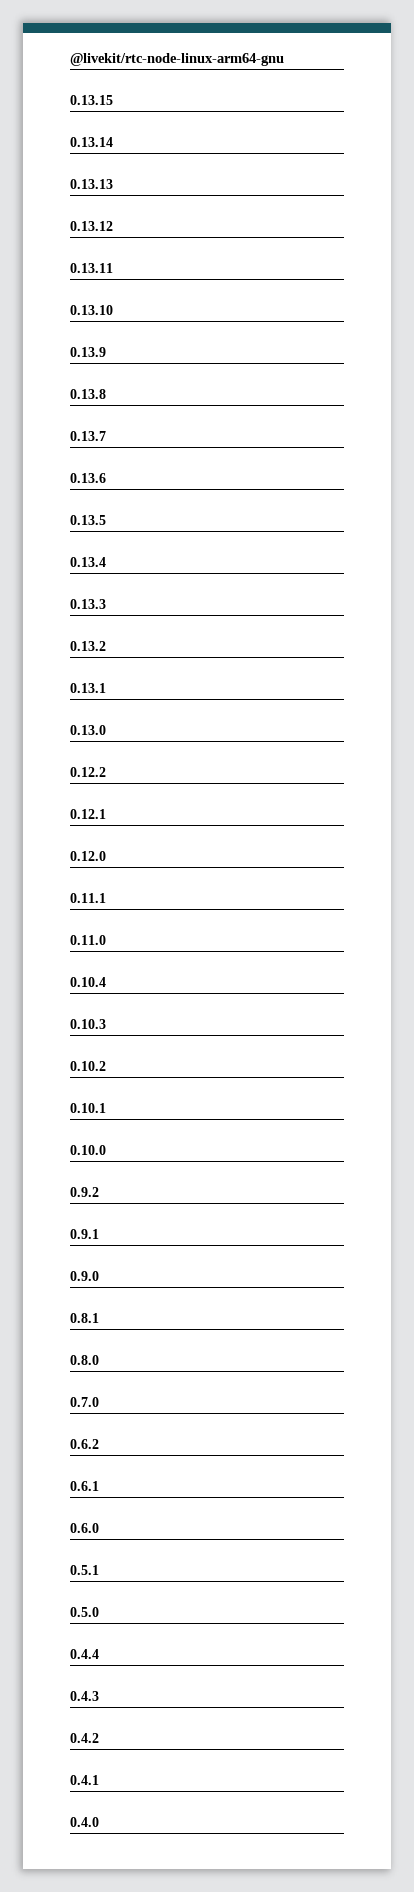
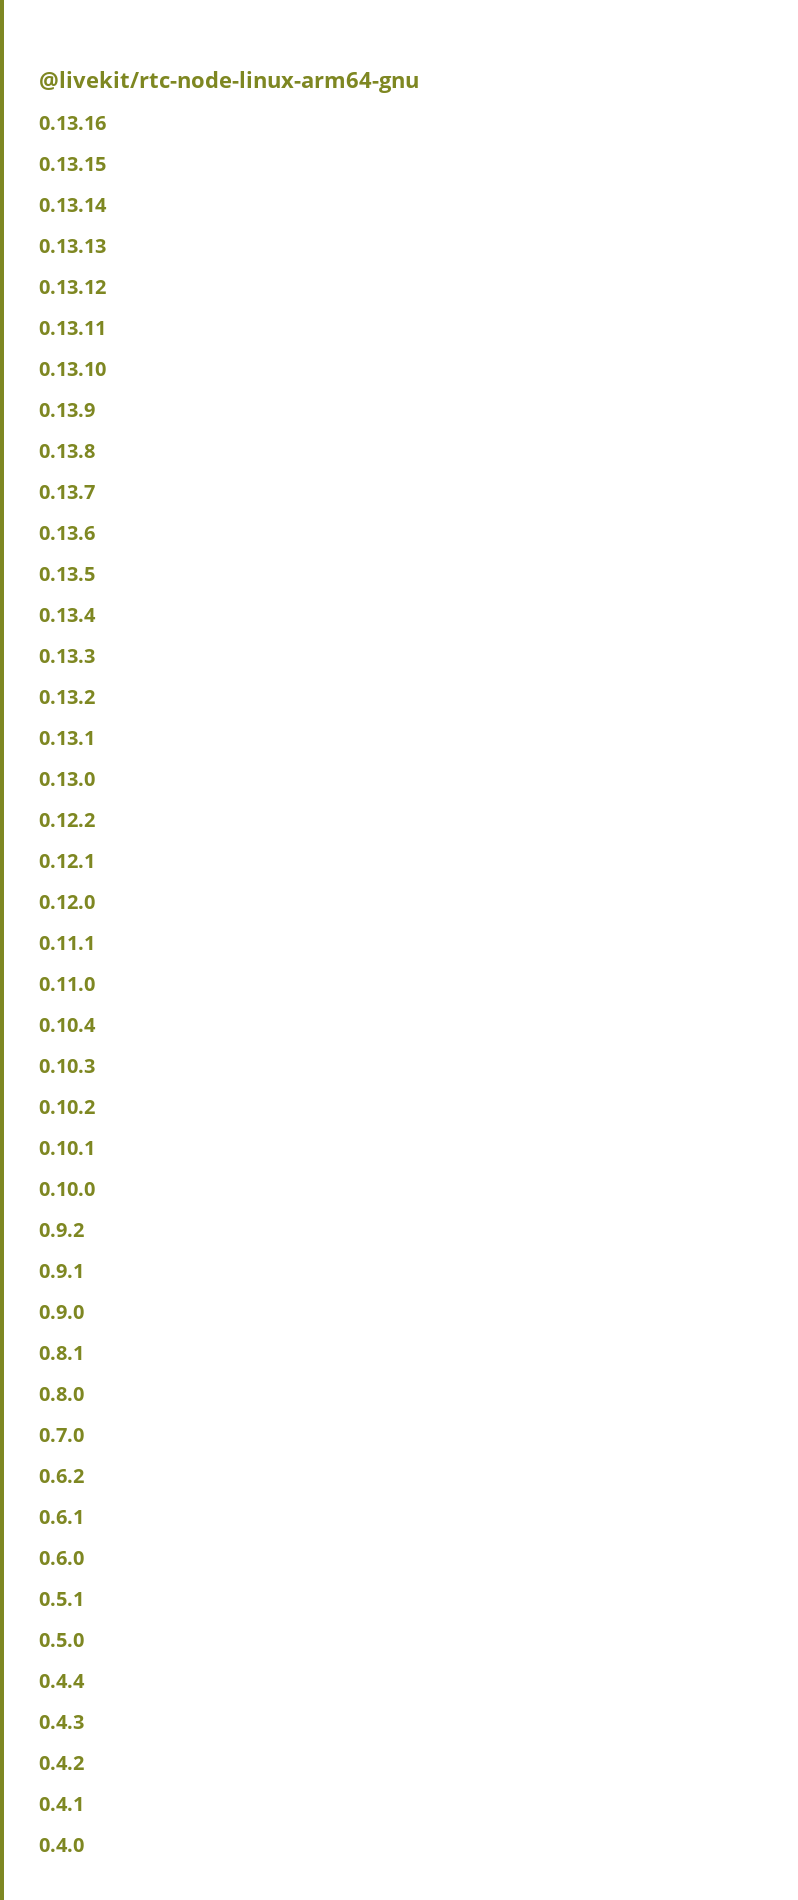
+ 0.13.16

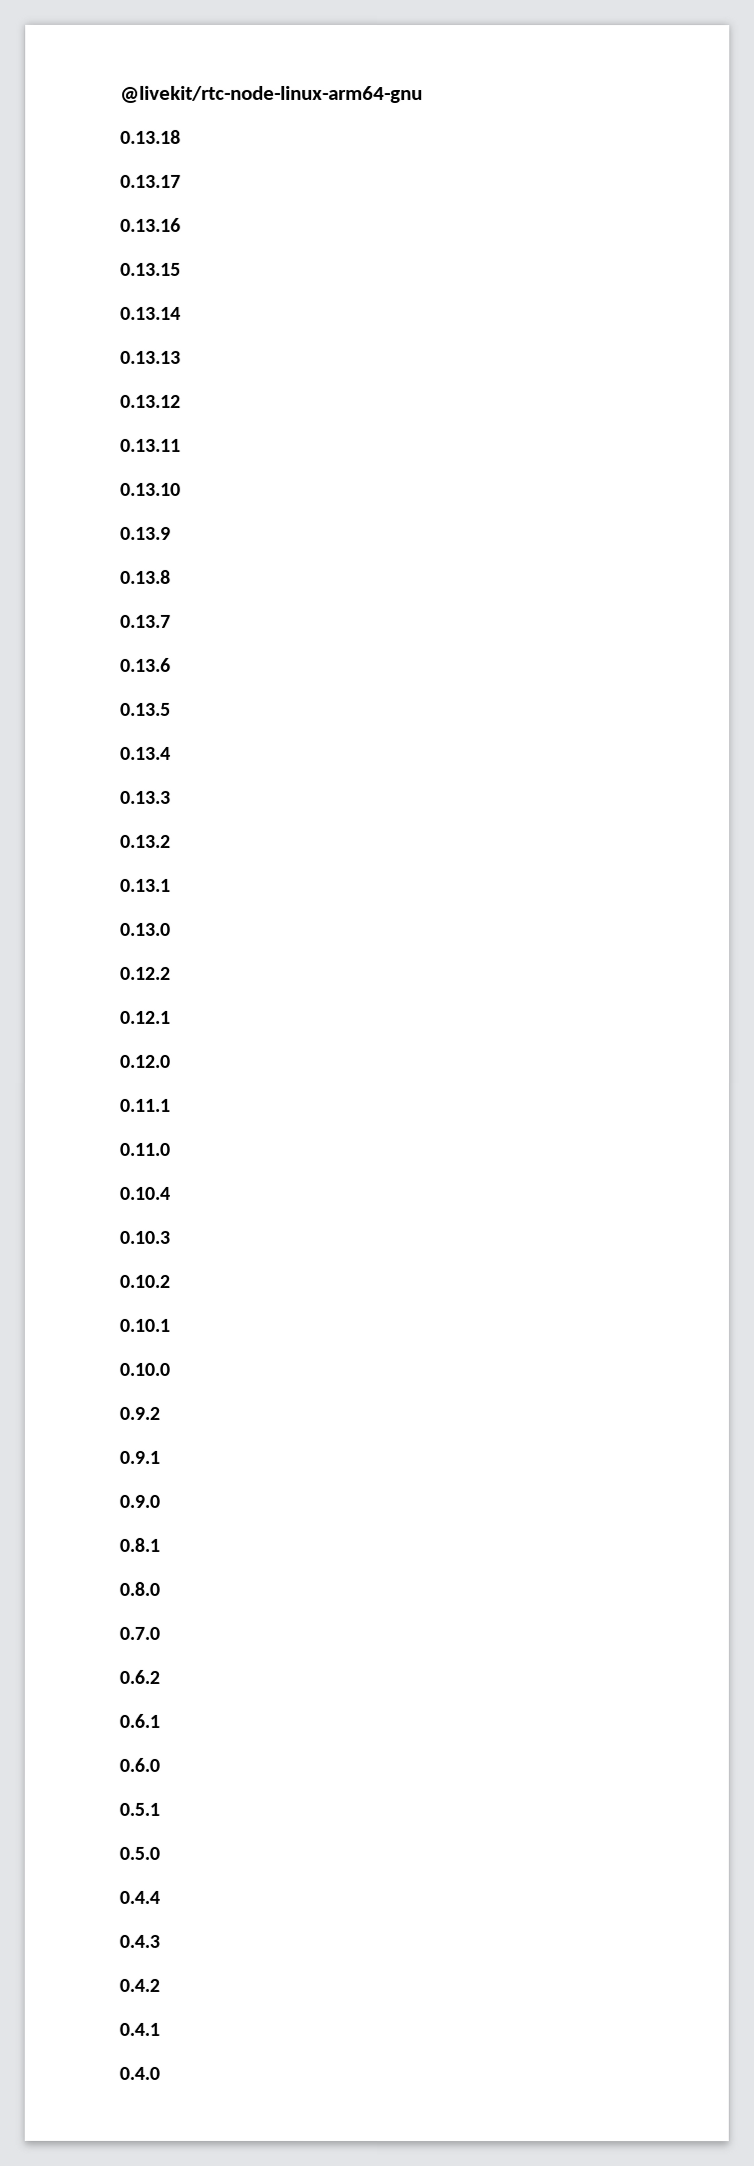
+ 0.13.18
+ 0.13.17

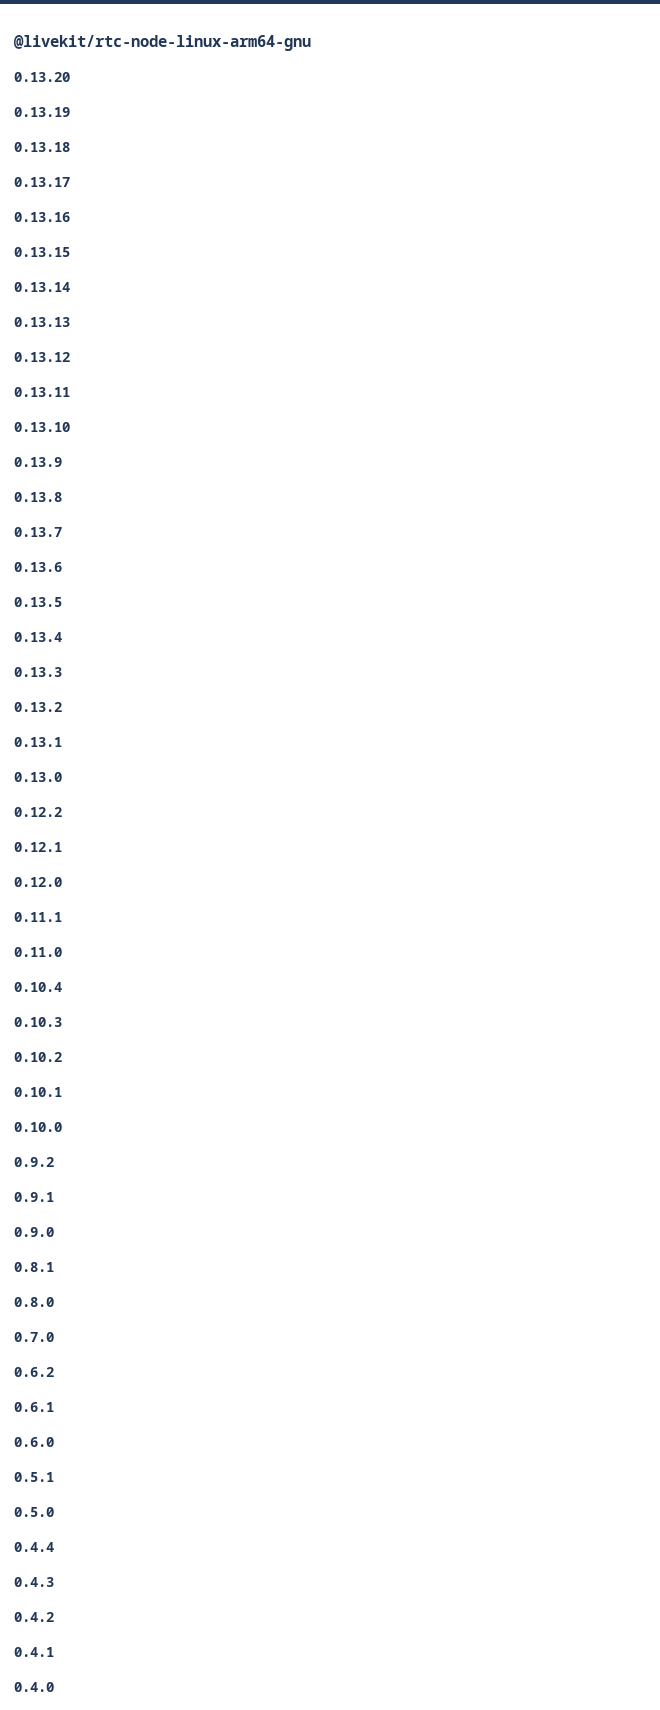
+ 0.13.20
+ 0.13.19

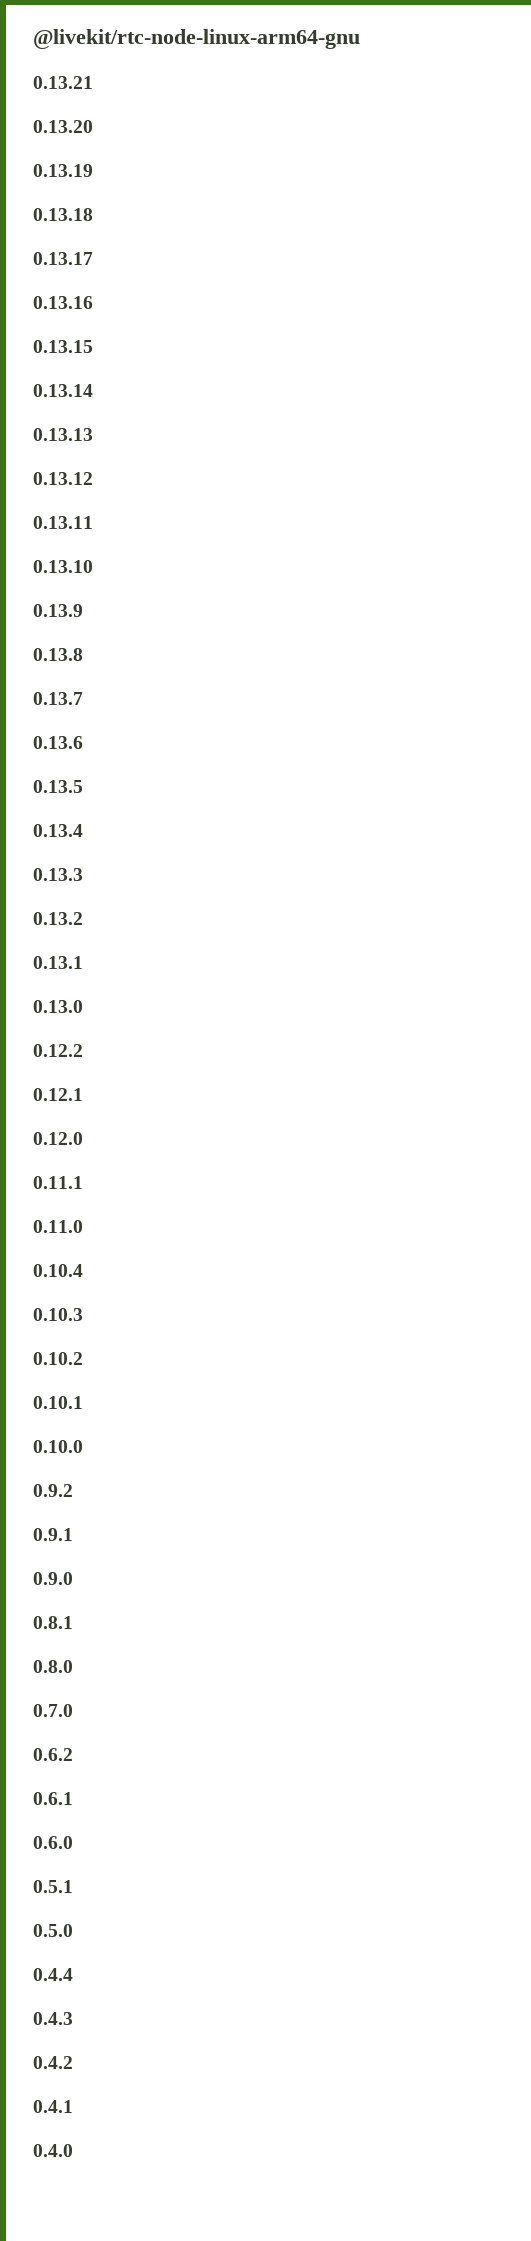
+ 0.13.21

